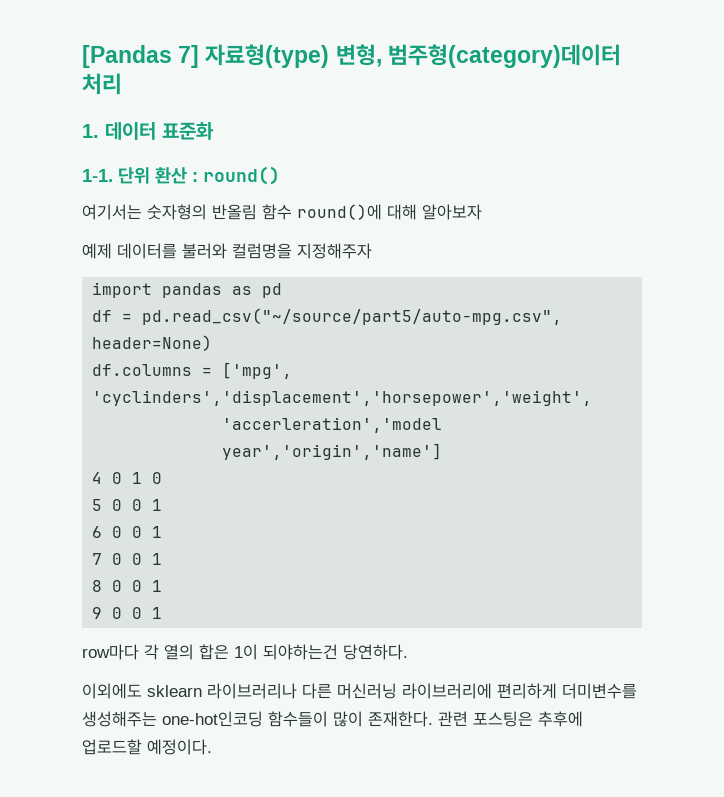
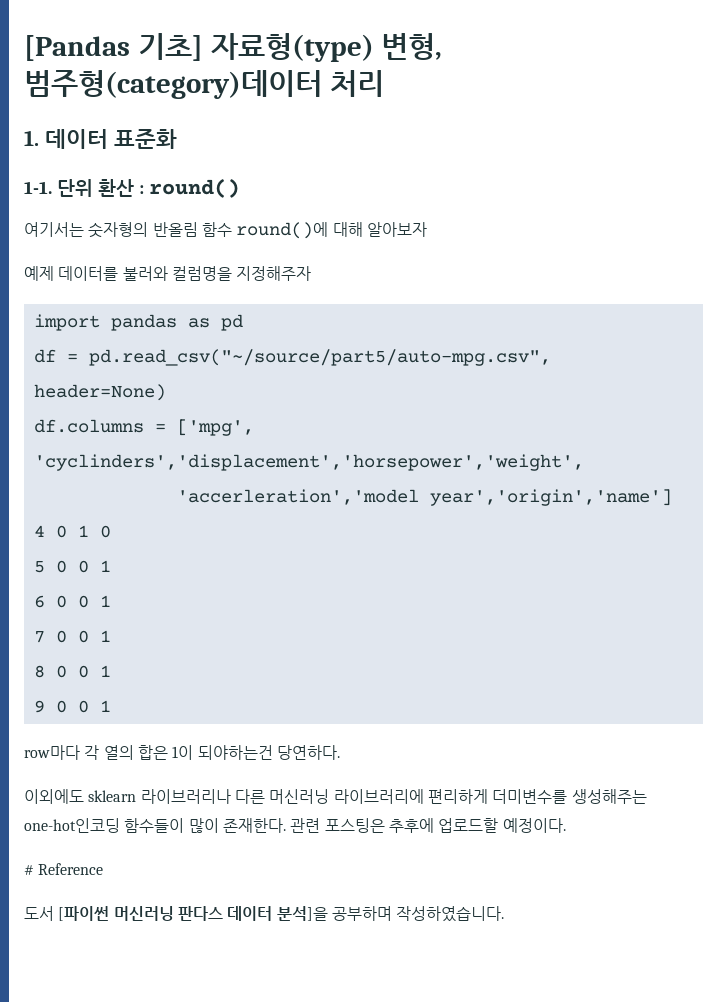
- [Pandas 7] 자료형(type) 변형, 범주형(category)데이터 처리
+ [Pandas 기초] 자료형(type) 변형, 범주형(category)데이터 처리
+ # Reference
+ 도서 [파이썬 머신러닝 판다스 데이터 분석]을 공부하며 작성하였습니다.

